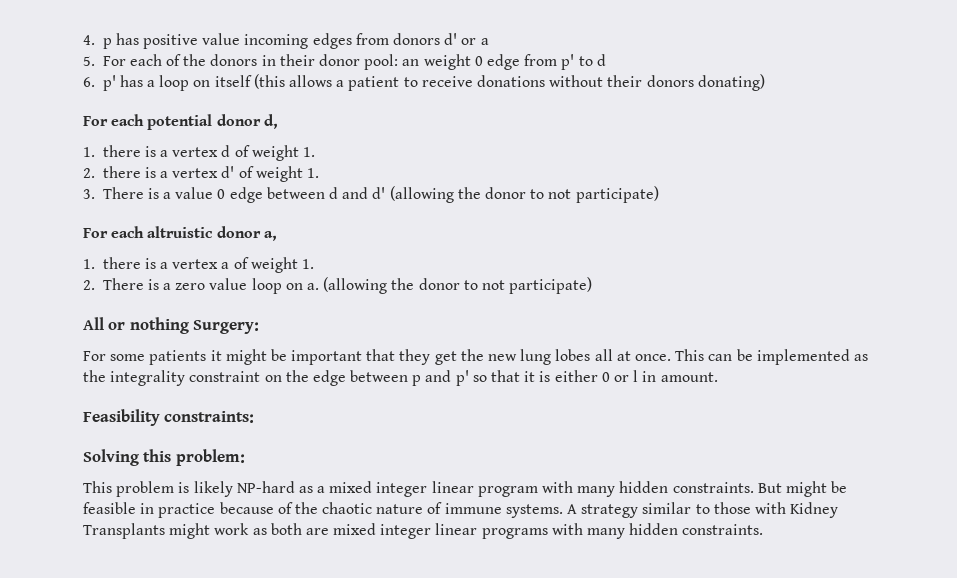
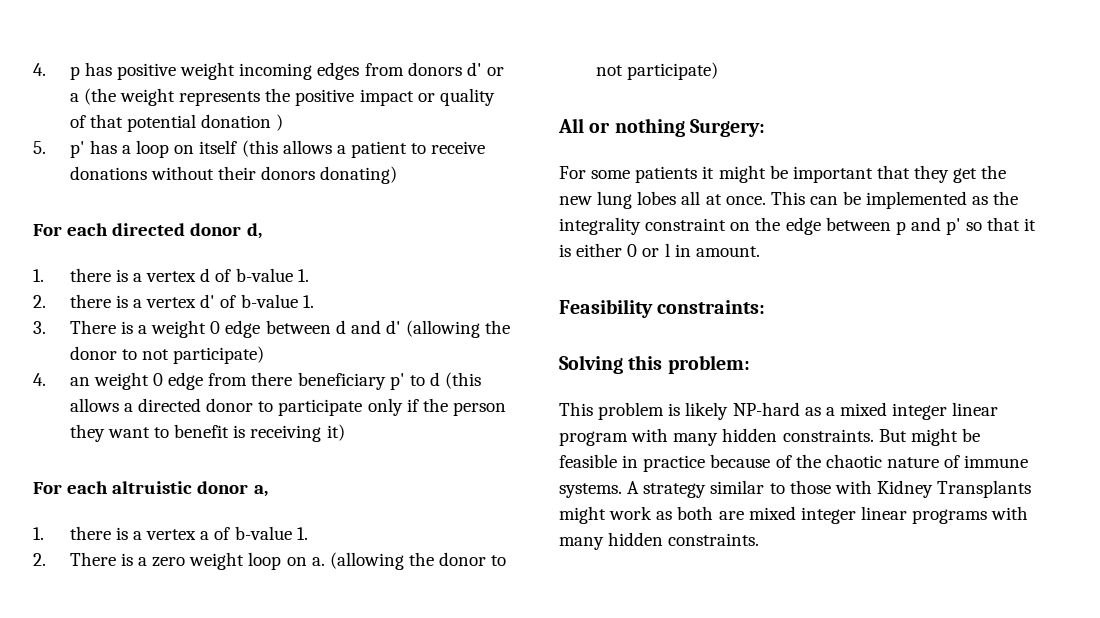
- 4. p has positive value incoming edges from donors d' or a
- 5. For each of the donors in their donor pool: an weight 0 edge from p' to d
- 6. p' has a loop on itself (this allows a patient to receive donations without their donors donating)
+ 4. p has positive weight incoming edges from donors d' or a (the weight represents the positive impact or quality of that potential donation )
+ 5. p' has a loop on itself (this allows a patient to receive donations without their donors donating)
- For each potential donor d,
+ For each directed donor d,
- 1. there is a vertex d of weight 1.
+ 1. there is a vertex d of b-value 1.
- 2. there is a vertex d' of weight 1.
+ 2. there is a vertex d' of b-value 1.
- 3. There is a value 0 edge between d and d' (allowing the donor to not participate)
+ 3. There is a weight 0 edge between d and d' (allowing the donor to not participate)
+ 4. an weight 0 edge from there beneficiary p' to d (this allows a directed donor to participate only if the person they want to benefit is receiving it)
- 1. there is a vertex a of weight 1.
+ 1. there is a vertex a of b-value 1.
- 2. There is a zero value loop on a.
+ 2. There is a zero weight loop on a.

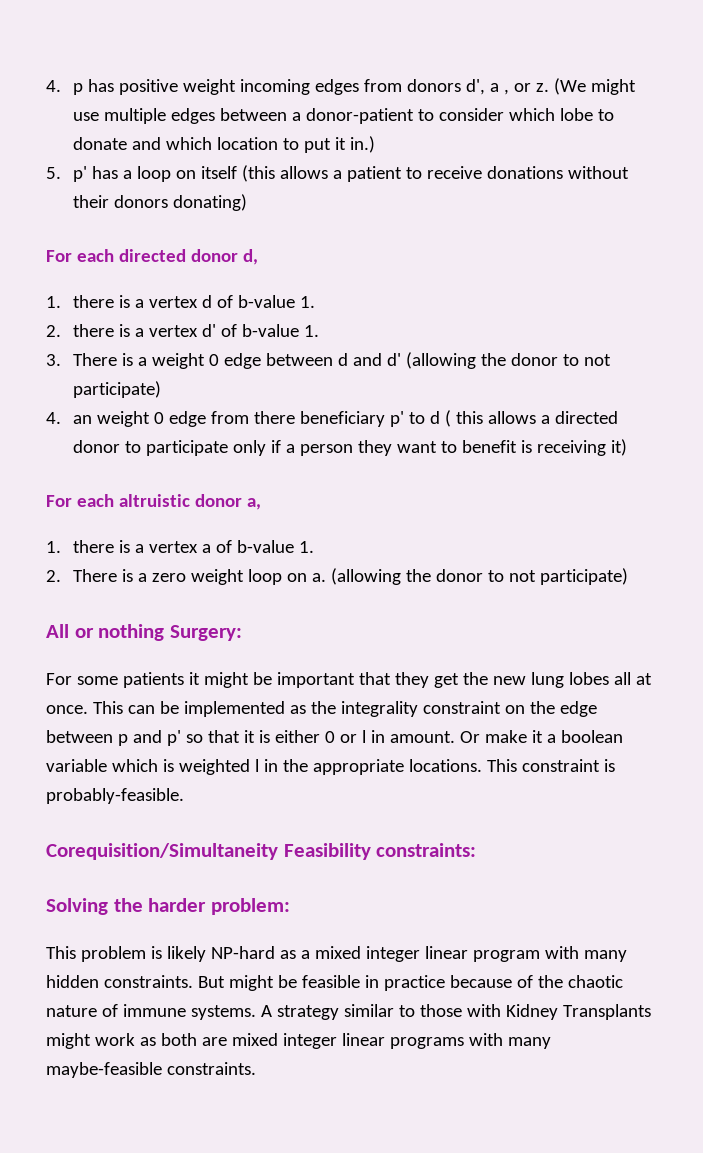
- 4. p has positive weight incoming edges from donors d' or a (the weight represents the positive impact or quality of that potential donation )
+ 4. p has positive weight incoming edges from donors d', a , or z. (We might use multiple edges between a donor-patient to consider which lobe to donate and which location to put it in.)
- 4. an weight 0 edge from there beneficiary p' to d (this allows a directed donor to participate only if the person they want to benefit is receiving it)
+ 4. an weight 0 edge from there beneficiary p' to d ( this allows a directed donor to participate only if a person they want to benefit is receiving it)
- This can be implemented as the integrality constraint on the edge between p and p' so that it is either 0 or l in amount.
- Feasibility constraints:
+ This can be implemented as the integrality constraint on the edge between p and p' so that it is either 0 or l in amount. Or make it a boolean variable which is weighted l in the appropriate locations. This constraint is probably-feasible.
+ Corequisition/Simultaneity Feasibility constraints:
- Solving this problem:
+ Solving the harder problem:
- A strategy similar to those with Kidney Transplants might work as both are mixed integer linear programs with many hidden constraints.
+ A strategy similar to those with Kidney Transplants might work as both are mixed integer linear programs with many maybe-feasible constraints.

